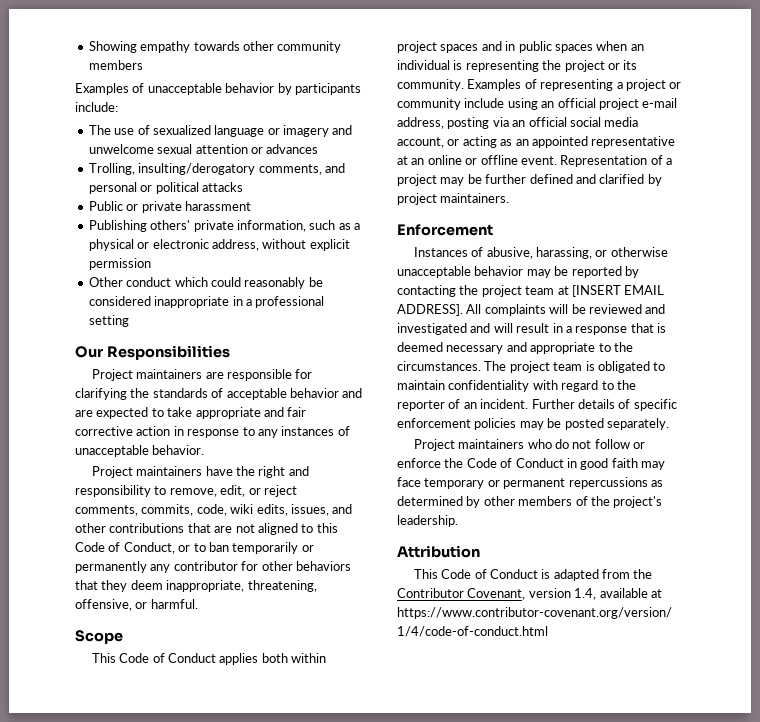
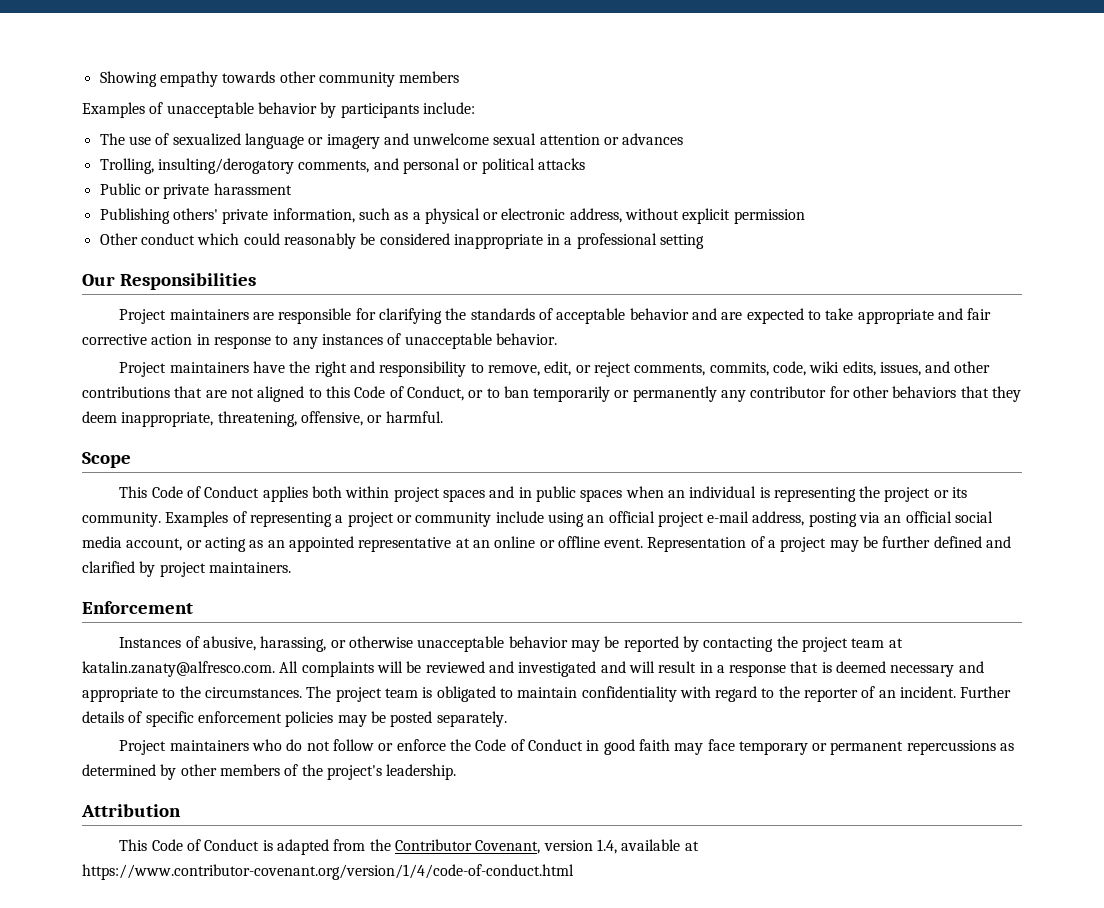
- Instances of abusive, harassing, or otherwise unacceptable behavior may be reported by contacting the project team at [INSERT EMAIL ADDRESS]. All complaints will be reviewed and investigated and will result in a response that is deemed necessary and appropriate to the circumstances.
+ Instances of abusive, harassing, or otherwise unacceptable behavior may be reported by contacting the project team at katalin.zanaty@alfresco.com. All complaints will be reviewed and investigated and will result in a response that is deemed necessary and appropriate to the circumstances.

